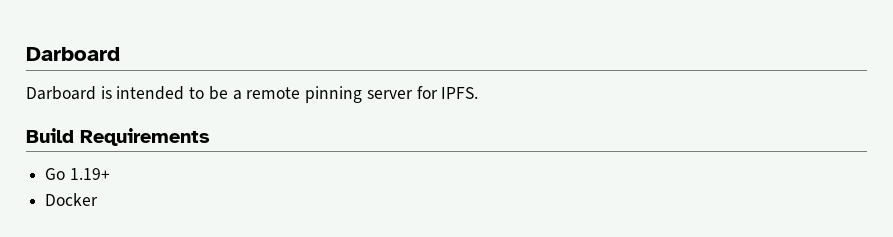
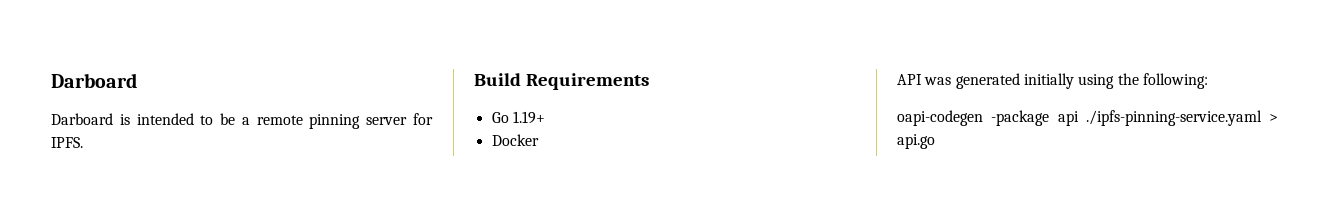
+ API was generated initially using the following:
+ oapi-codegen -package api ./ipfs-pinning-service.yaml > api.go

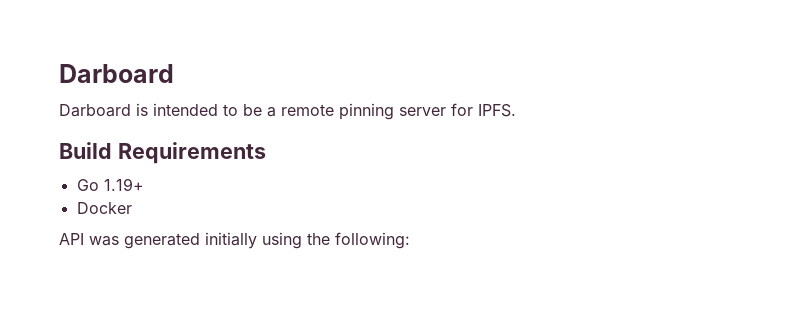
- oapi-codegen -package api ./ipfs-pinning-service.yaml > api.go

